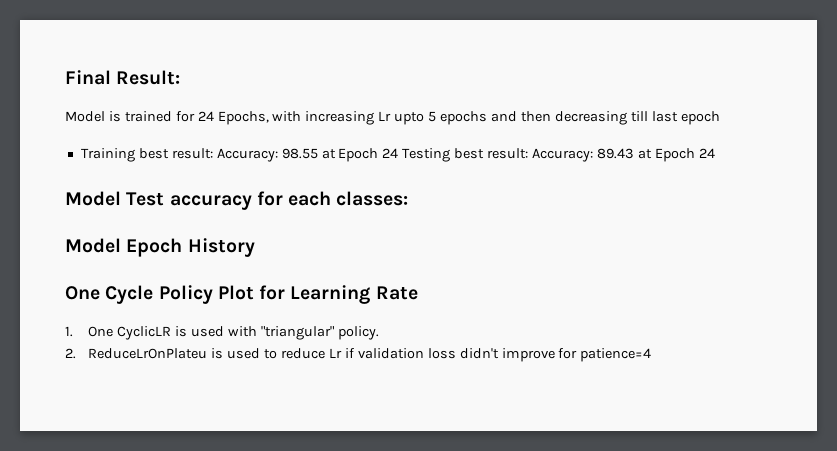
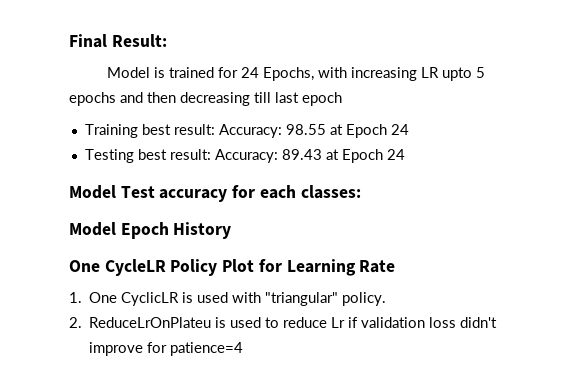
- Model is trained for 24 Epochs, with increasing Lr upto 5 epochs and then decreasing till last epoch
+ Model is trained for 24 Epochs, with increasing LR upto 5 epochs and then decreasing till last epoch
- Training best result: Accuracy: 98.55 at Epoch 24 Testing best result: Accuracy: 89.43 at Epoch 24
+ Training best result: Accuracy: 98.55 at Epoch 24
+ Testing best result: Accuracy: 89.43 at Epoch 24
- One Cycle Policy Plot for Learning Rate
+ One CycleLR Policy Plot for Learning Rate

